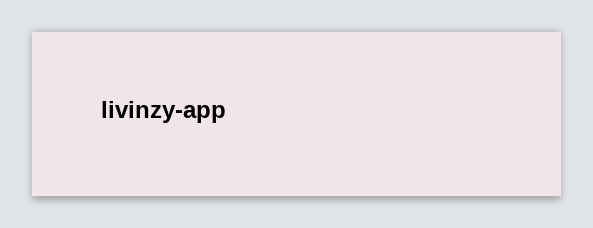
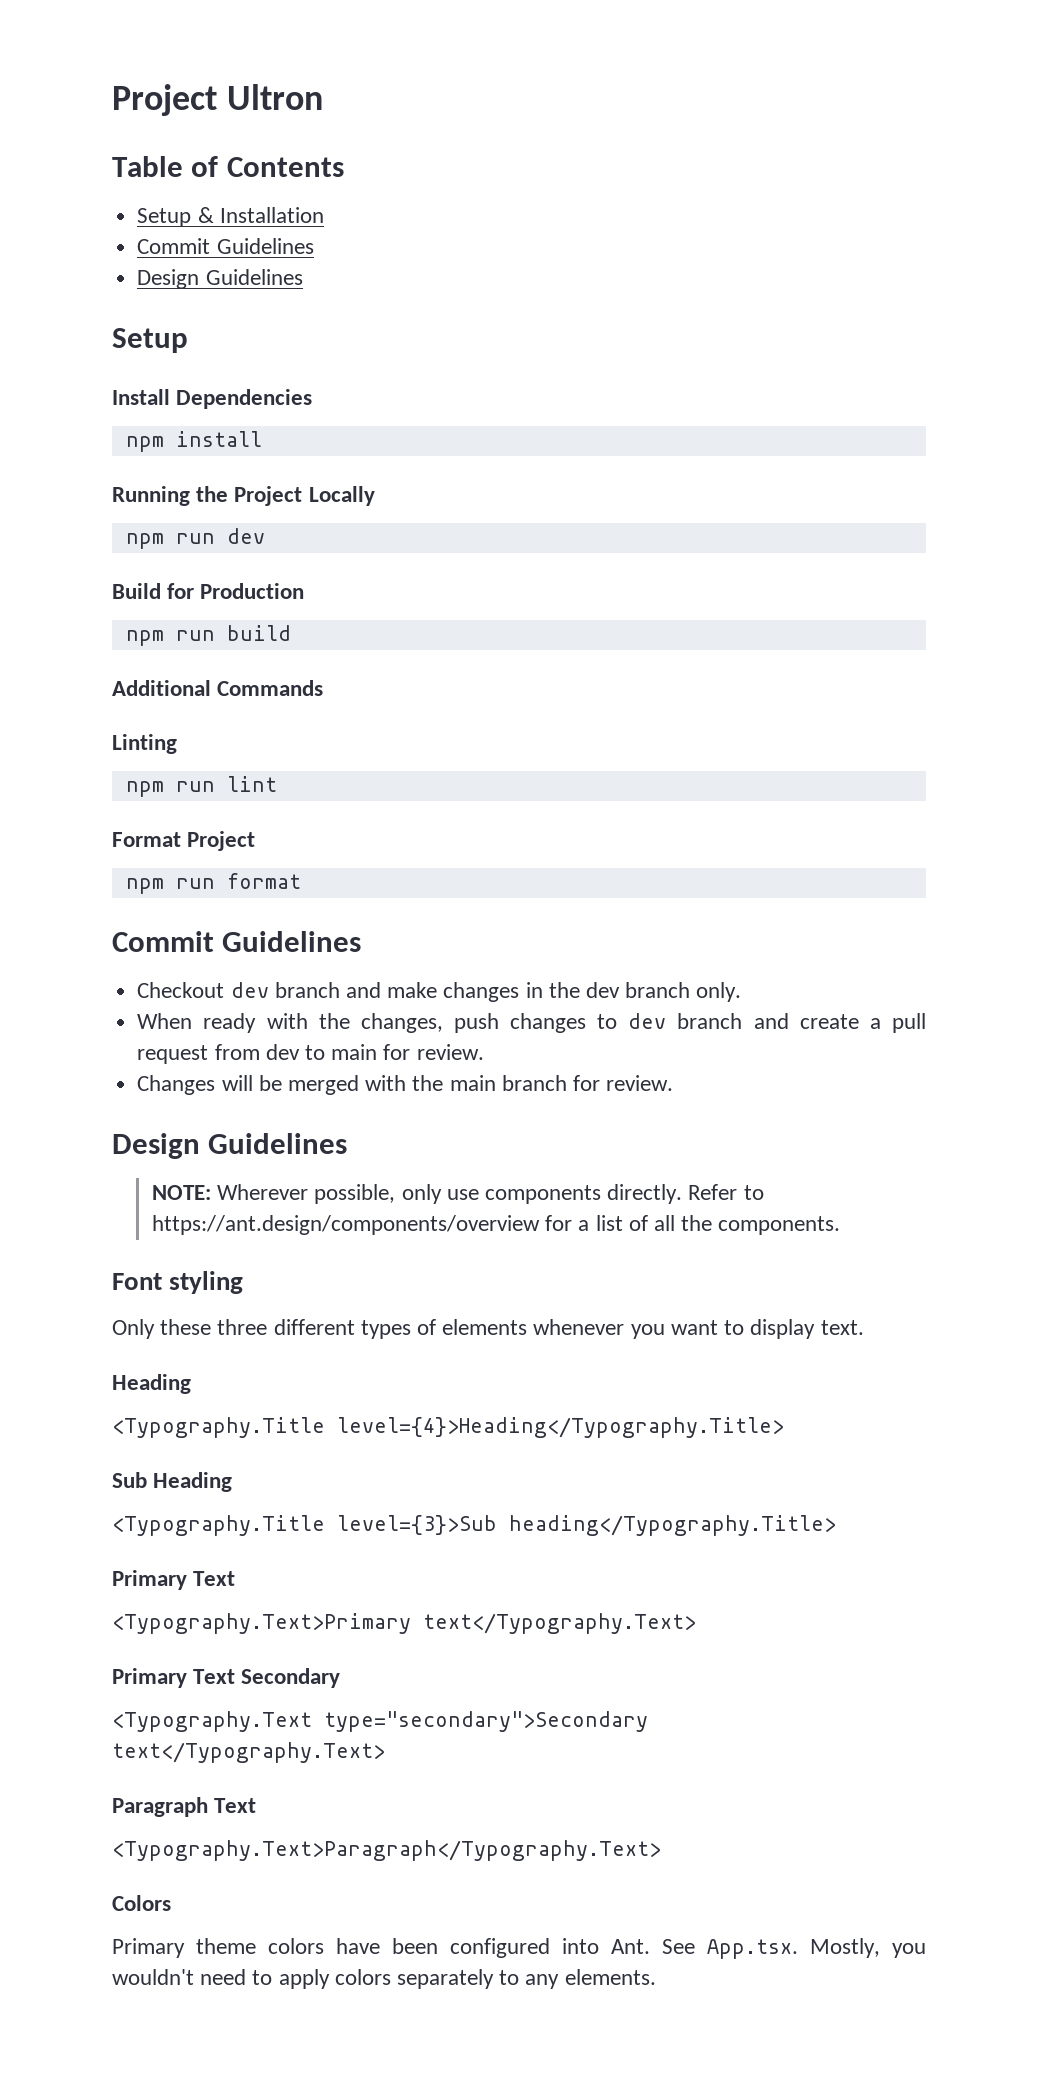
- livinzy-app
+ Project Ultron
+ Table of Contents
+ Setup & Installation
+ Commit Guidelines
+ Design Guidelines
+ Setup
+ Install Dependencies
+ npm install
+ Running the Project Locally
+ npm run dev
+ Build for Production
+ npm run build
+ Additional Commands
+ Linting
+ npm run lint
+ Format Project
+ npm run format
+ Commit Guidelines
+ Checkout dev branch and make changes in the dev branch only.
+ When ready with the changes, push changes to dev branch and create a pull request from dev to main for review.
+ Changes will be merged with the main branch for review.
+ Design Guidelines
+ NOTE: Wherever possible, only use components directly. Refer to https://ant.design/components/overview for a list of all the components.
+ Font styling
+ Only these three different types of elements whenever you want to display text.
+ Heading
+ <Typography.Title level={4}>Heading</Typography.Title>
+ Sub Heading
+ <Typography.Title level={3}>Sub heading</Typography.Title>
+ Primary Text
+ <Typography.Text>Primary text</Typography.Text>
+ Primary Text Secondary
+ <Typography.Text type="secondary">Secondary text</Typography.Text>
+ Paragraph Text
+ <Typography.Text>Paragraph</Typography.Text>
+ Colors
+ Primary theme colors have been configured into Ant. See App.tsx. Mostly, you wouldn't need to apply colors separately to any elements.

